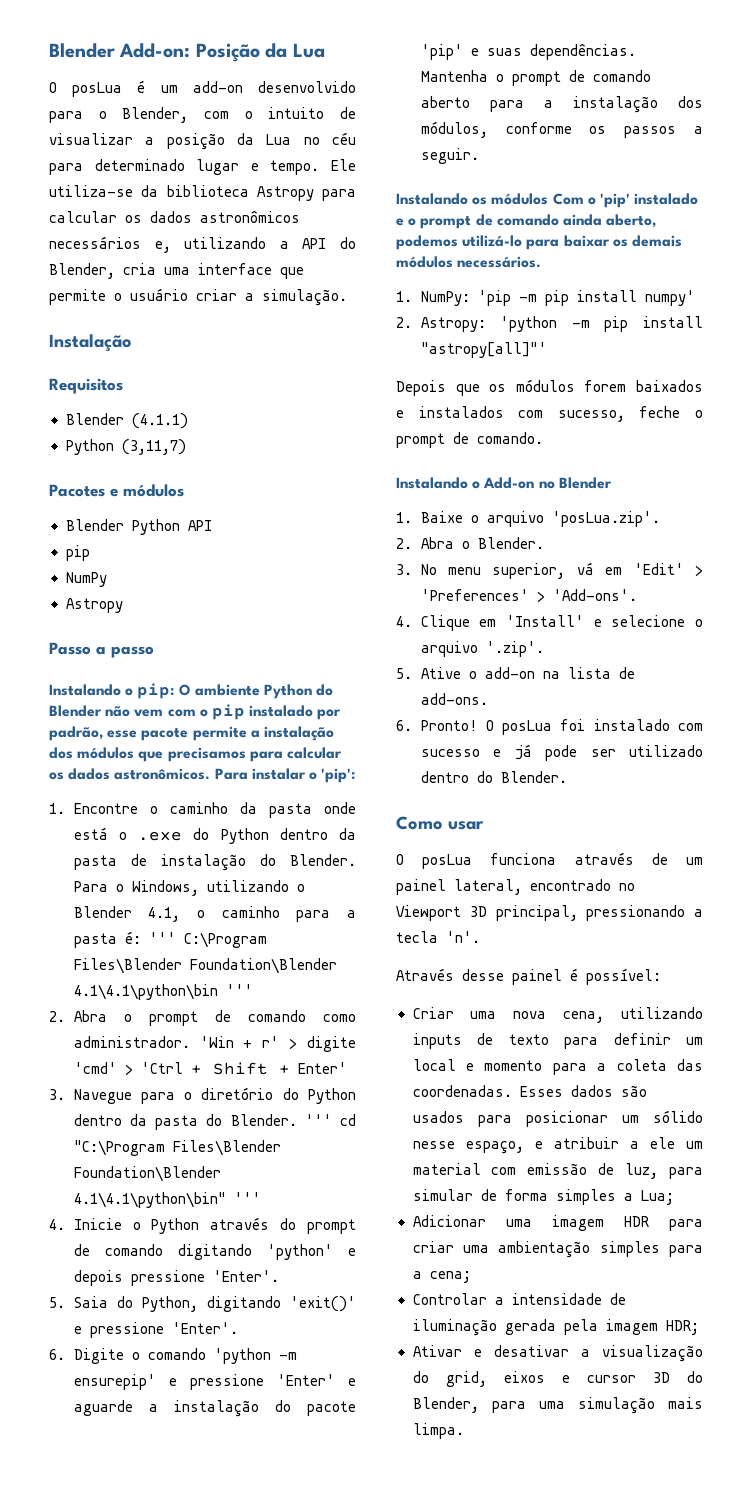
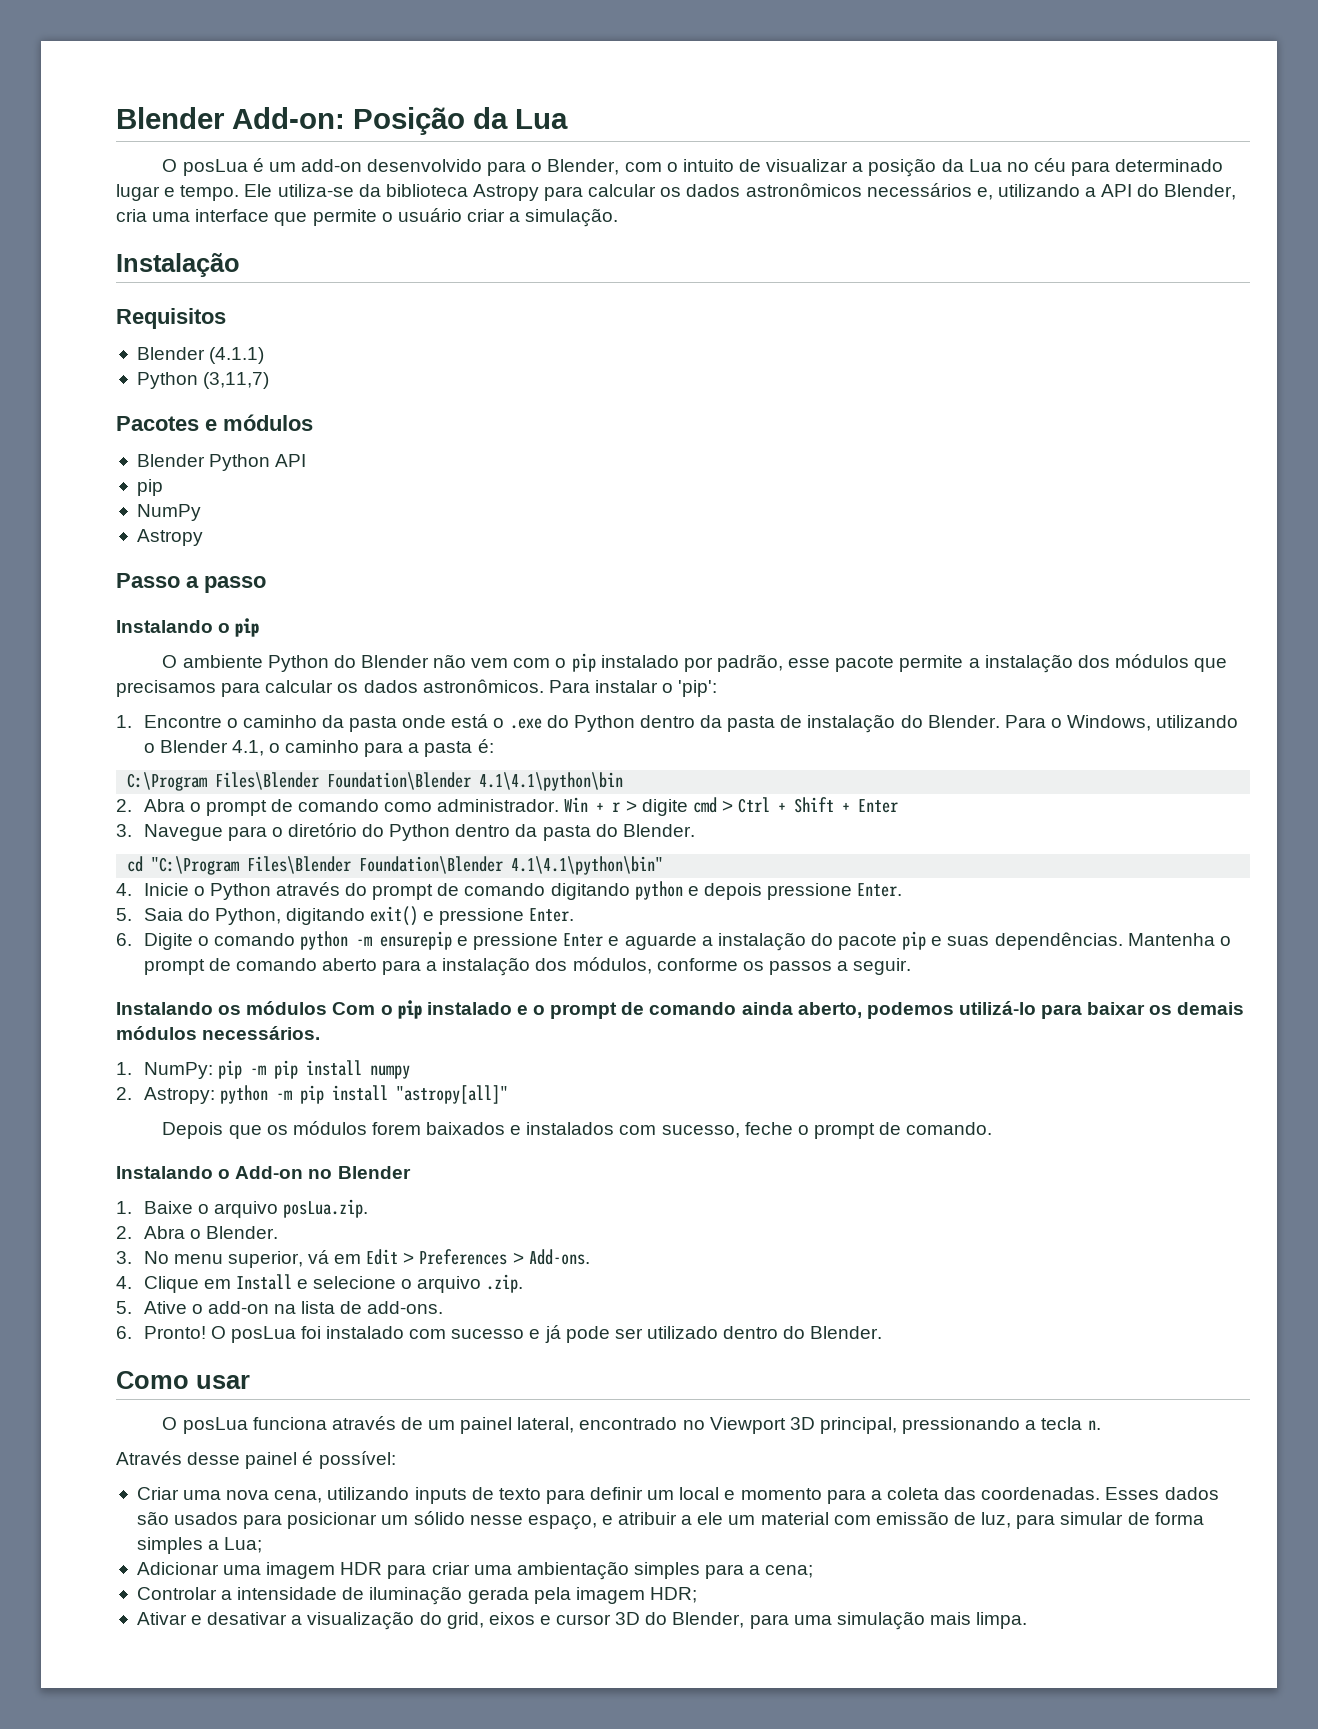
- Instalando o pip: O ambiente Python do Blender não vem com o pip instalado por padrão, esse pacote permite a instalação dos módulos que precisamos para calcular os dados astronômicos.
+ Instalando o pip
+ O ambiente Python do Blender não vem com o pip instalado por padrão, esse pacote permite a instalação dos módulos que precisamos para calcular os dados astronômicos.
- Para o Windows, utilizando o Blender 4.1, o caminho para a pasta é: ''' C:\Program Files\Blender Foundation\Blender 4.1\4.1\python\bin '''
+ Para o Windows, utilizando o Blender 4.1, o caminho para a pasta é:
+ C:\Program Files\Blender Foundation\Blender 4.1\4.1\python\bin
- 'Win + r' > digite 'cmd' > 'Ctrl + Shift + Enter'
+ Win + r > digite cmd > Ctrl + Shift + Enter
- 3. Navegue para o diretório do Python dentro da pasta do Blender. ''' cd "C:\Program Files\Blender Foundation\Blender 4.1\4.1\python\bin" '''
+ 3. Navegue para o diretório do Python dentro da pasta do Blender.
+ cd "C:\Program Files\Blender Foundation\Blender 4.1\4.1\python\bin"
- 4. Inicie o Python através do prompt de comando digitando 'python' e depois pressione 'Enter'.
+ 4. Inicie o Python através do prompt de comando digitando python e depois pressione Enter.
- 5. Saia do Python, digitando 'exit()' e pressione 'Enter'.
+ 5. Saia do Python, digitando exit() e pressione Enter.
- 6. Digite o comando 'python -m ensurepip' e pressione 'Enter' e aguarde a instalação do pacote 'pip' e suas dependências.
+ 6. Digite o comando python -m ensurepip e pressione Enter e aguarde a instalação do pacote pip e suas dependências.
- Instalando os módulos Com o 'pip' instalado e o prompt de comando ainda aberto, podemos utilizá-lo para baixar os demais módulos necessários.
+ Instalando os módulos Com o pip instalado e o prompt de comando ainda aberto, podemos utilizá-lo para baixar os demais módulos necessários.
- 1. NumPy: 'pip -m pip install numpy'
+ 1. NumPy: pip -m pip install numpy
- 2. Astropy: 'python -m pip install "astropy[all]"'
+ 2. Astropy: python -m pip install "astropy[all]"
- 1. Baixe o arquivo 'posLua.zip'.
+ 1. Baixe o arquivo posLua.zip.
- 3. No menu superior, vá em 'Edit' > 'Preferences' > 'Add-ons'.
+ 3. No menu superior, vá em Edit > Preferences > Add-ons.
- 4. Clique em 'Install' e selecione o arquivo '.zip'.
+ 4. Clique em Install e selecione o arquivo .zip.
- O posLua funciona através de um painel lateral, encontrado no Viewport 3D principal, pressionando a tecla 'n'.
+ O posLua funciona através de um painel lateral, encontrado no Viewport 3D principal, pressionando a tecla n.

